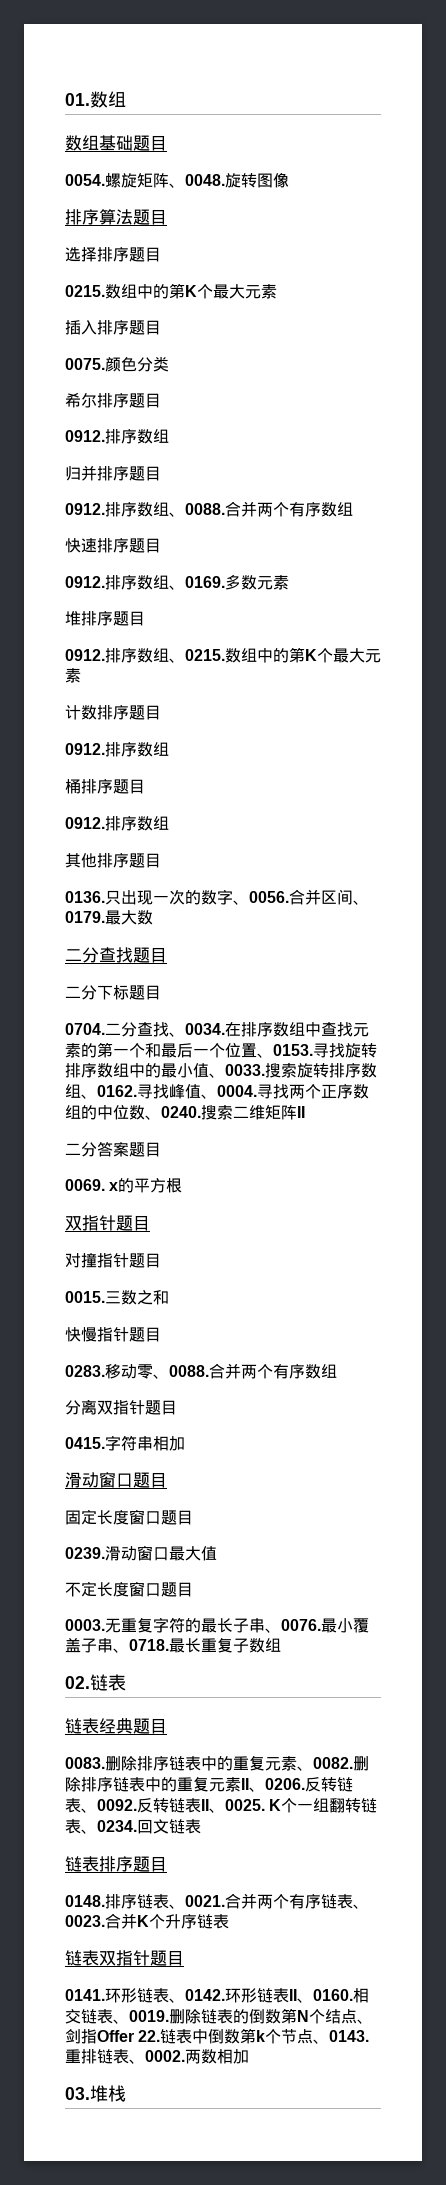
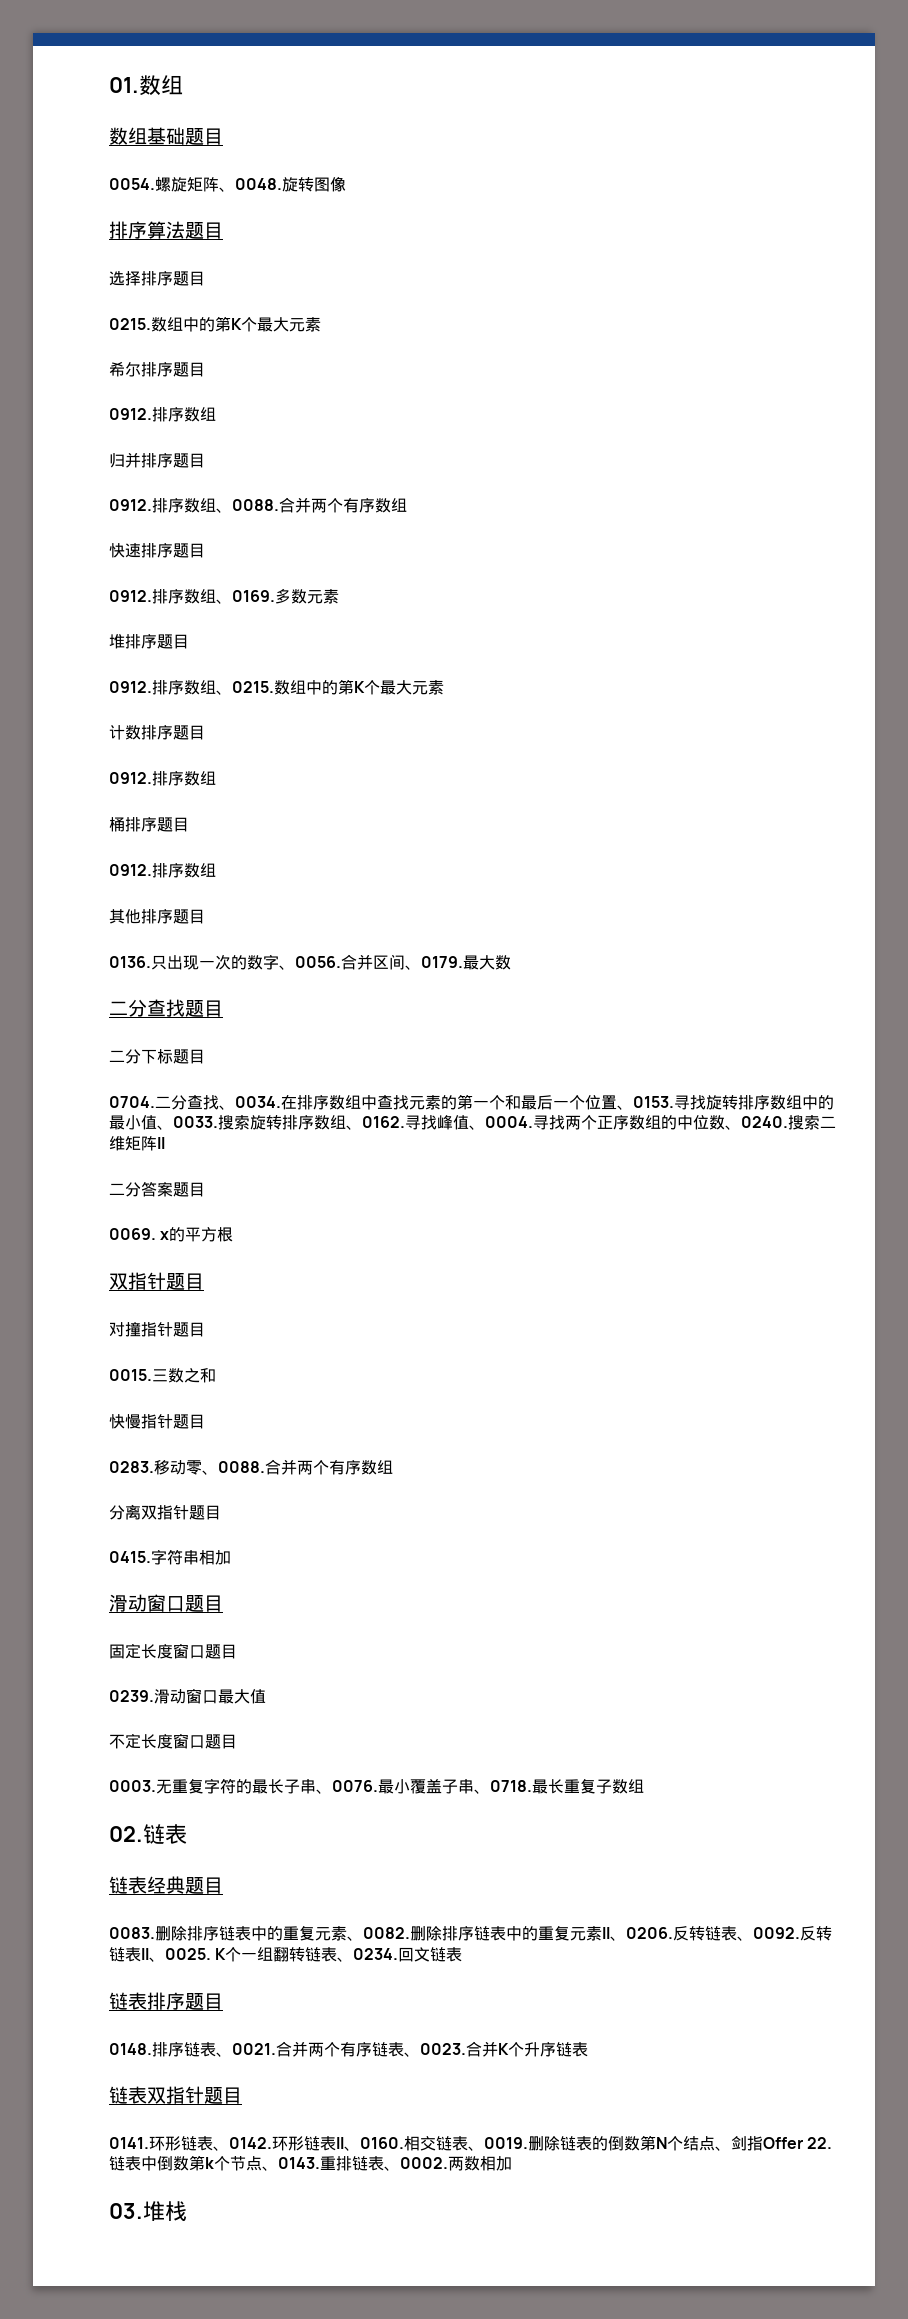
- 插入排序题目
- 0075.颜色分类

